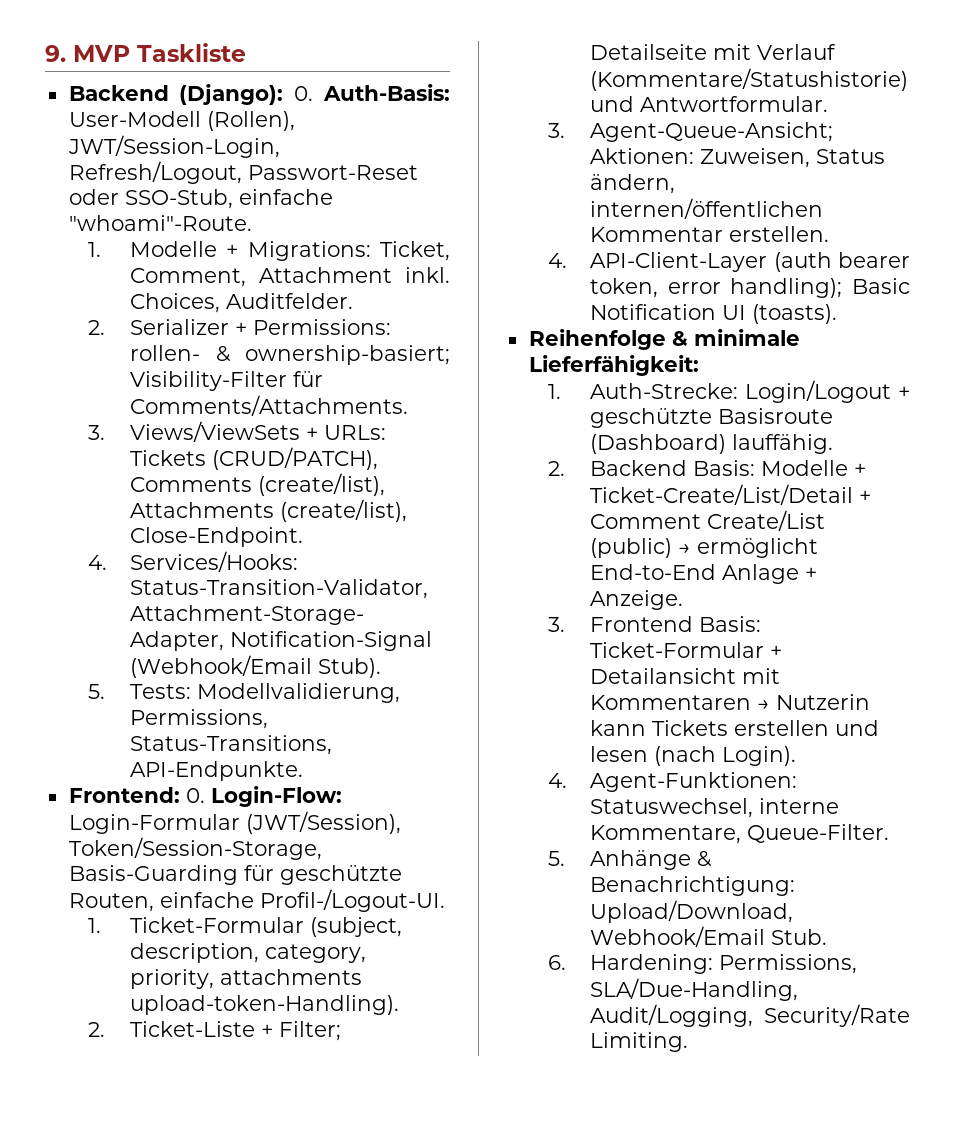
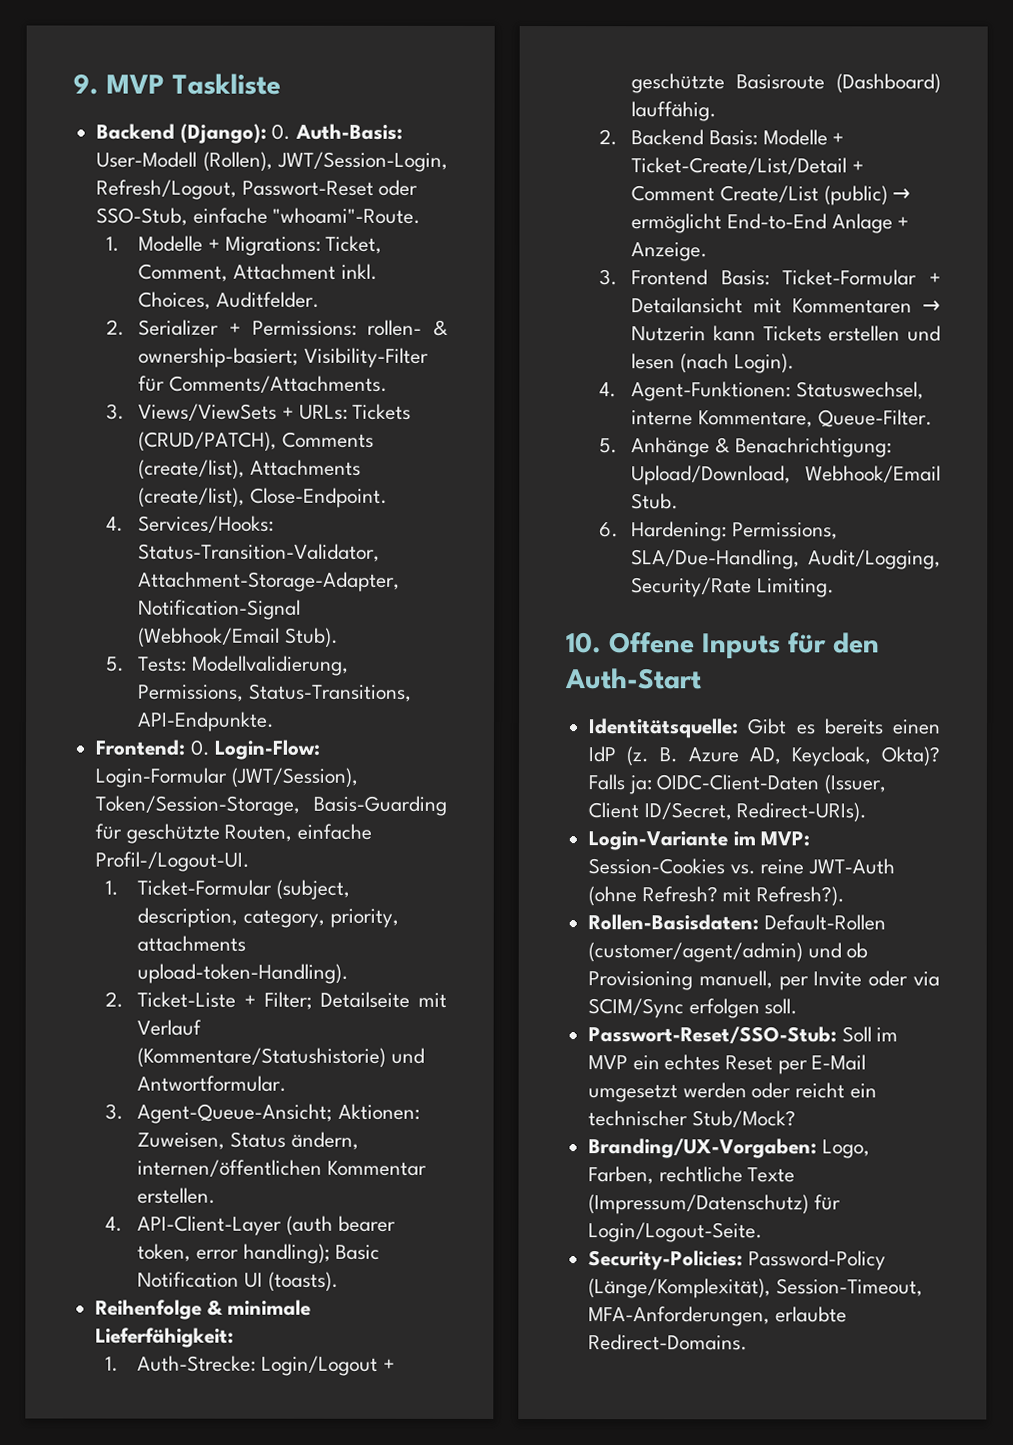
+ 10. Offene Inputs für den Auth-Start
+ Identitätsquelle: Gibt es bereits einen IdP (z. B. Azure AD, Keycloak, Okta)? Falls ja: OIDC-Client-Daten (Issuer, Client ID/Secret, Redirect-URIs).
+ Login-Variante im MVP: Session-Cookies vs. reine JWT-Auth (ohne Refresh? mit Refresh?).
+ Rollen-Basisdaten: Default-Rollen (customer/agent/admin) und ob Provisioning manuell, per Invite oder via SCIM/Sync erfolgen soll.
+ Passwort-Reset/SSO-Stub: Soll im MVP ein echtes Reset per E-Mail umgesetzt werden oder reicht ein technischer Stub/Mock?
+ Branding/UX-Vorgaben: Logo, Farben, rechtliche Texte (Impressum/Datenschutz) für Login/Logout-Seite.
+ Security-Policies: Password-Policy (Länge/Komplexität), Session-Timeout, MFA-Anforderungen, erlaubte Redirect-Domains.

